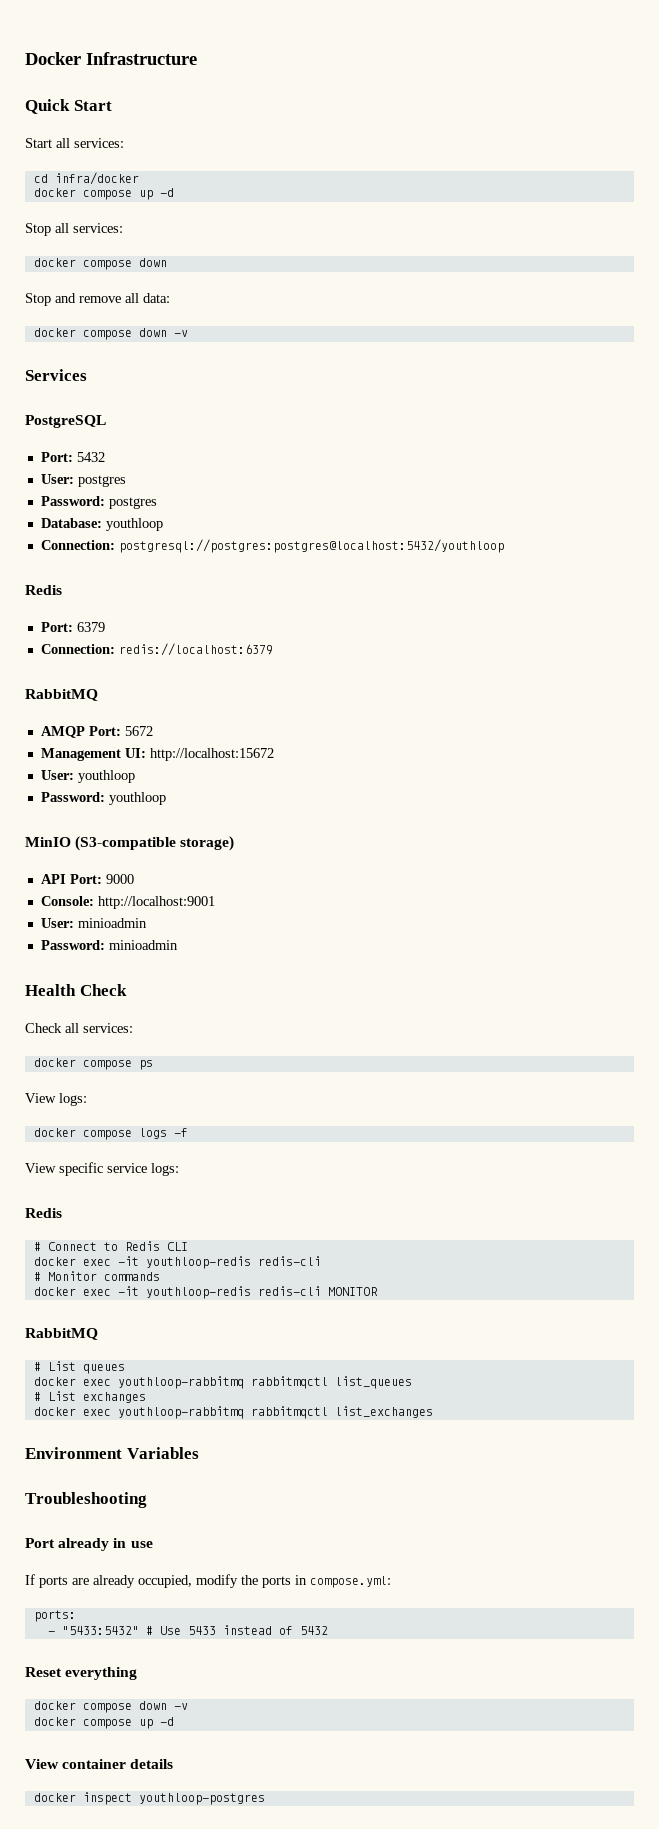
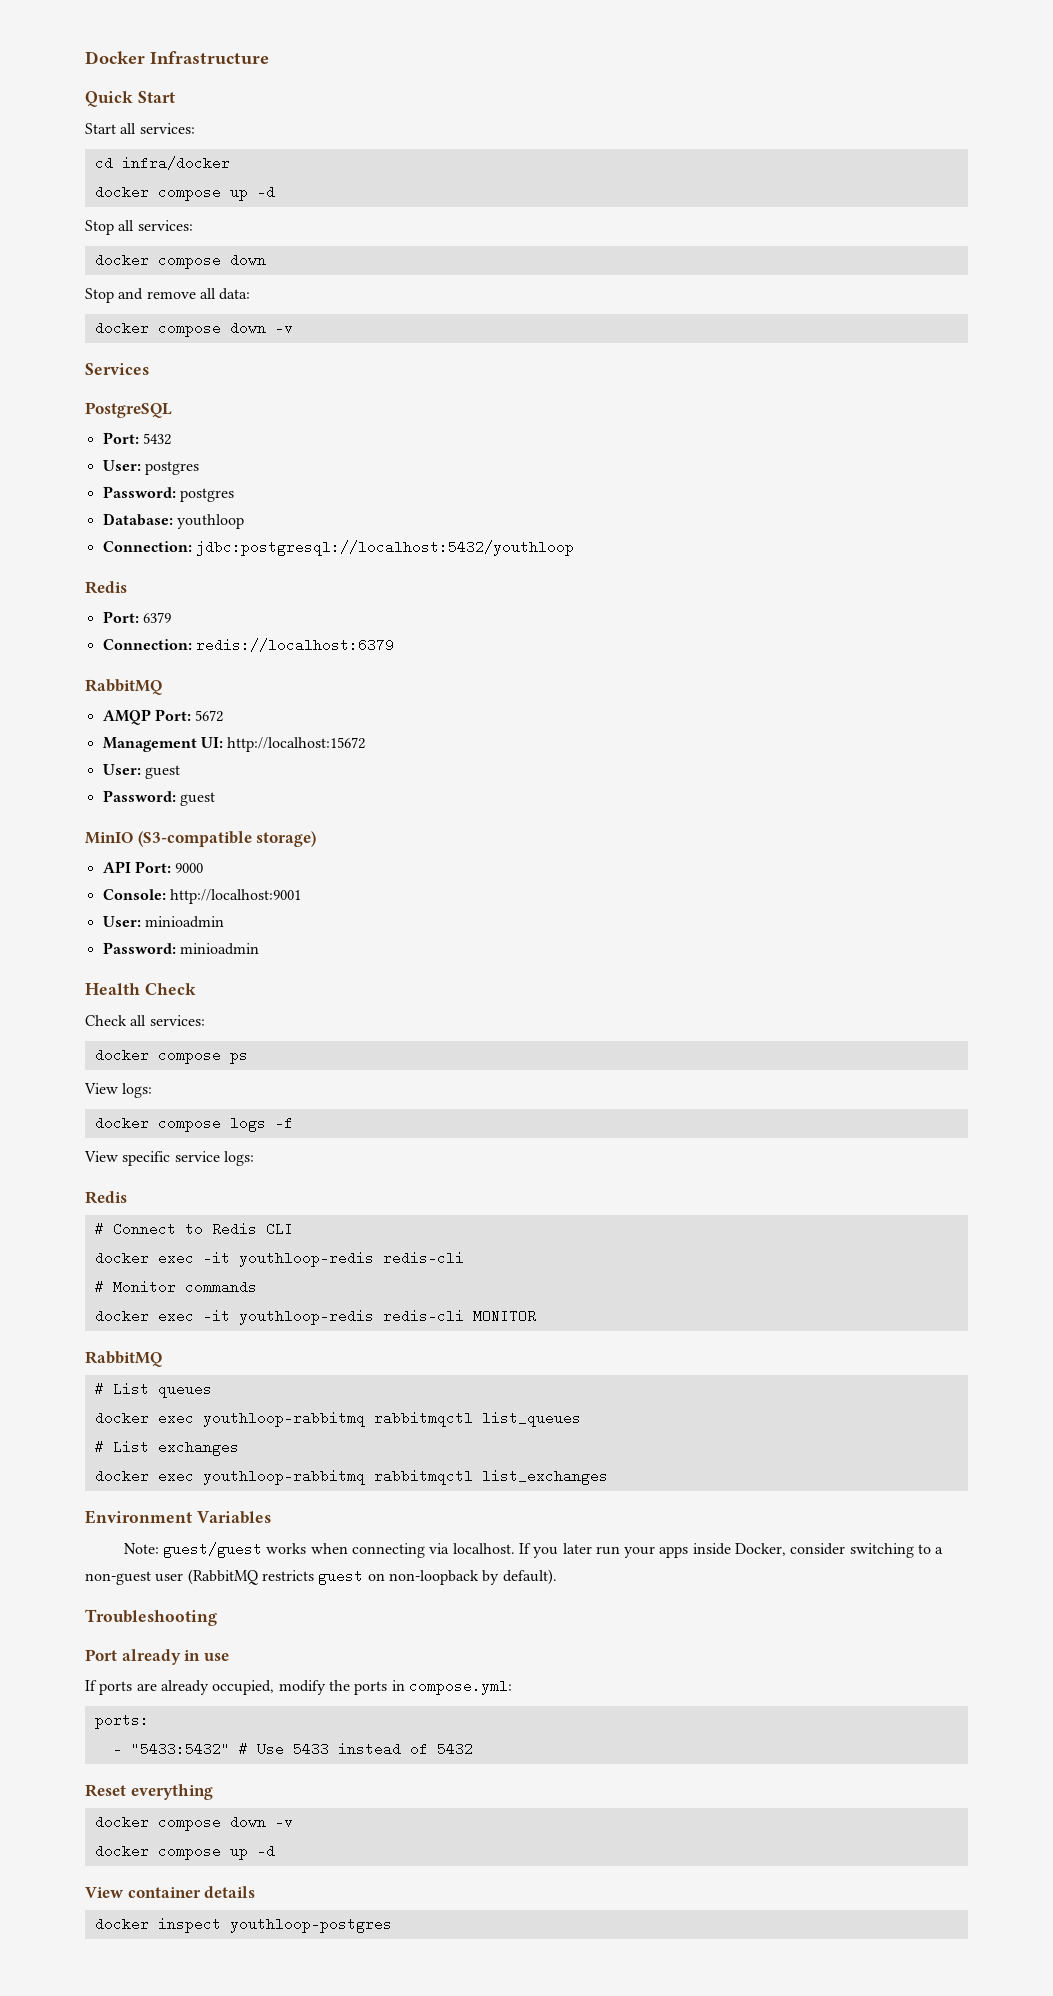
- Connection: postgresql://postgres:postgres@localhost:5432/youthloop
+ Connection: jdbc:postgresql://localhost:5432/youthloop
- User: youthloop
- Password: youthloop
+ User: guest
+ Password: guest
+ Note: guest/guest works when connecting via localhost. If you later run your apps inside Docker, consider switching to a non-guest user (RabbitMQ restricts guest on non-loopback by default).

